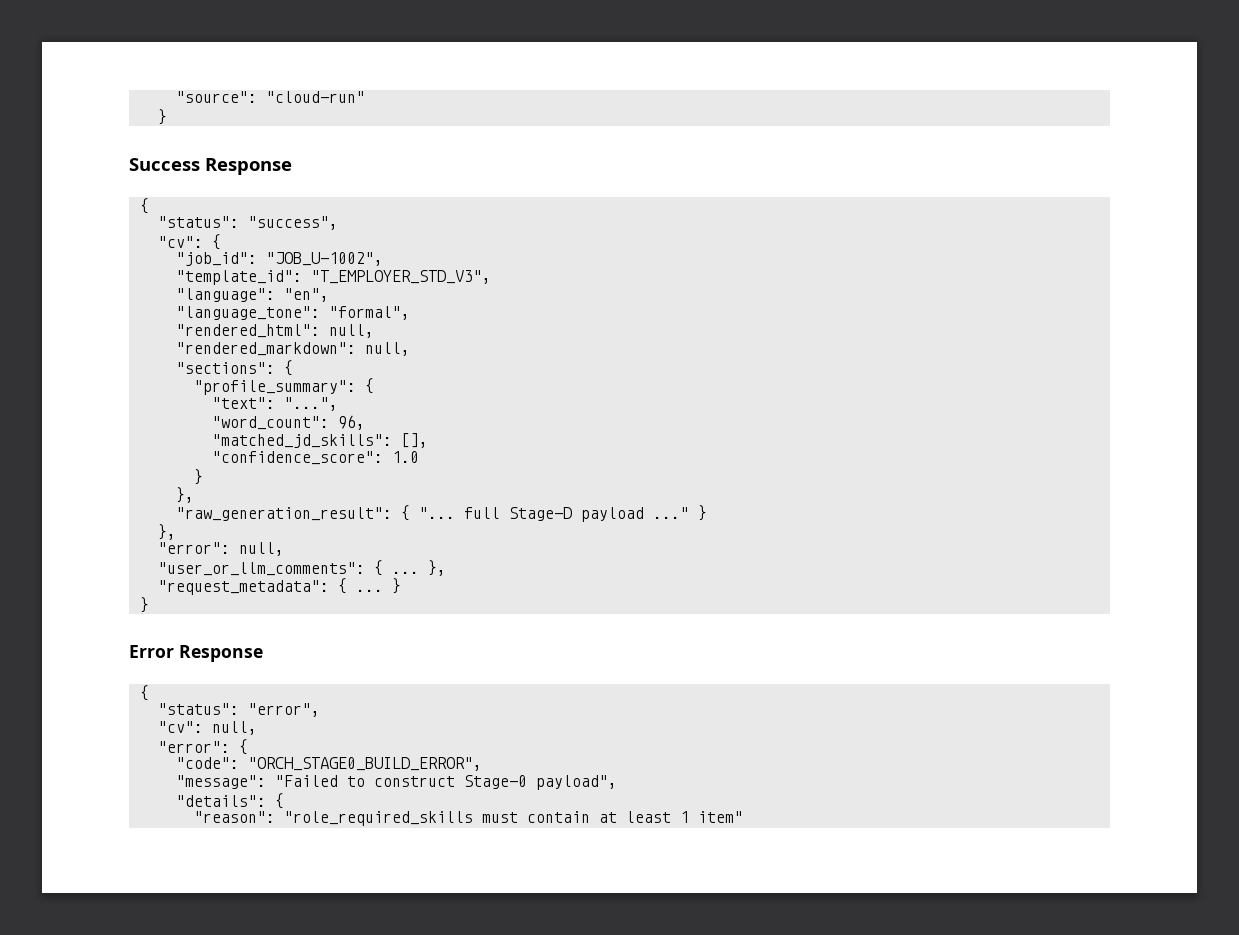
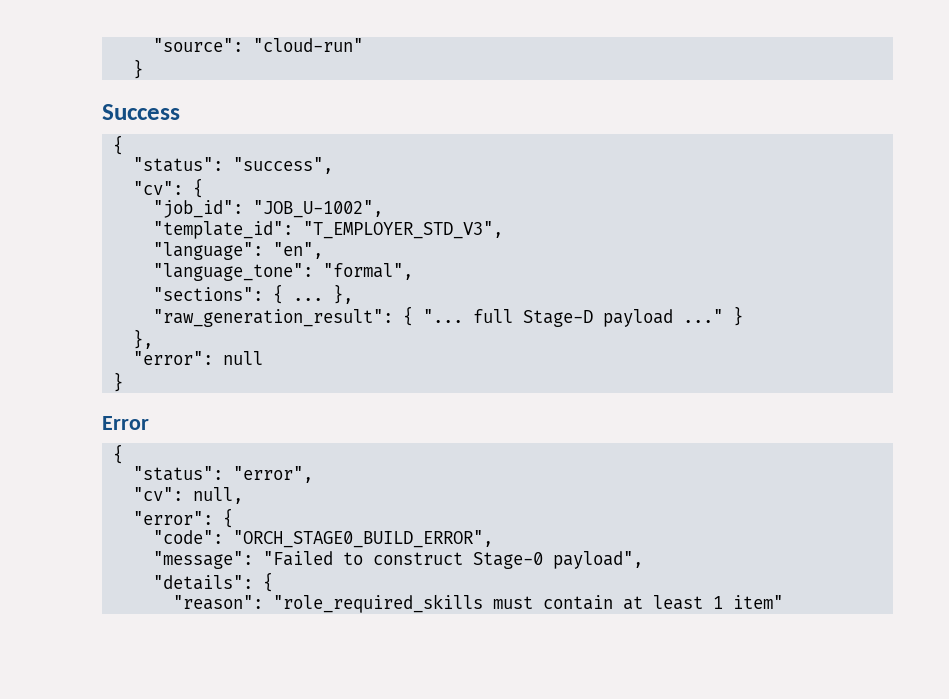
- Success Response
+ Success
- "rendered_html": null,
- "rendered_markdown": null,
- "sections": {
- "profile_summary": {
- "text": "...",
- "word_count": 96,
- "matched_jd_skills": [],
- "confidence_score": 1.0
- }
- },
+ "sections": { ... },
- "error": null,
- "user_or_llm_comments": { ... },
- "request_metadata": { ... }
+ "error": null
- Error Response
+ Error

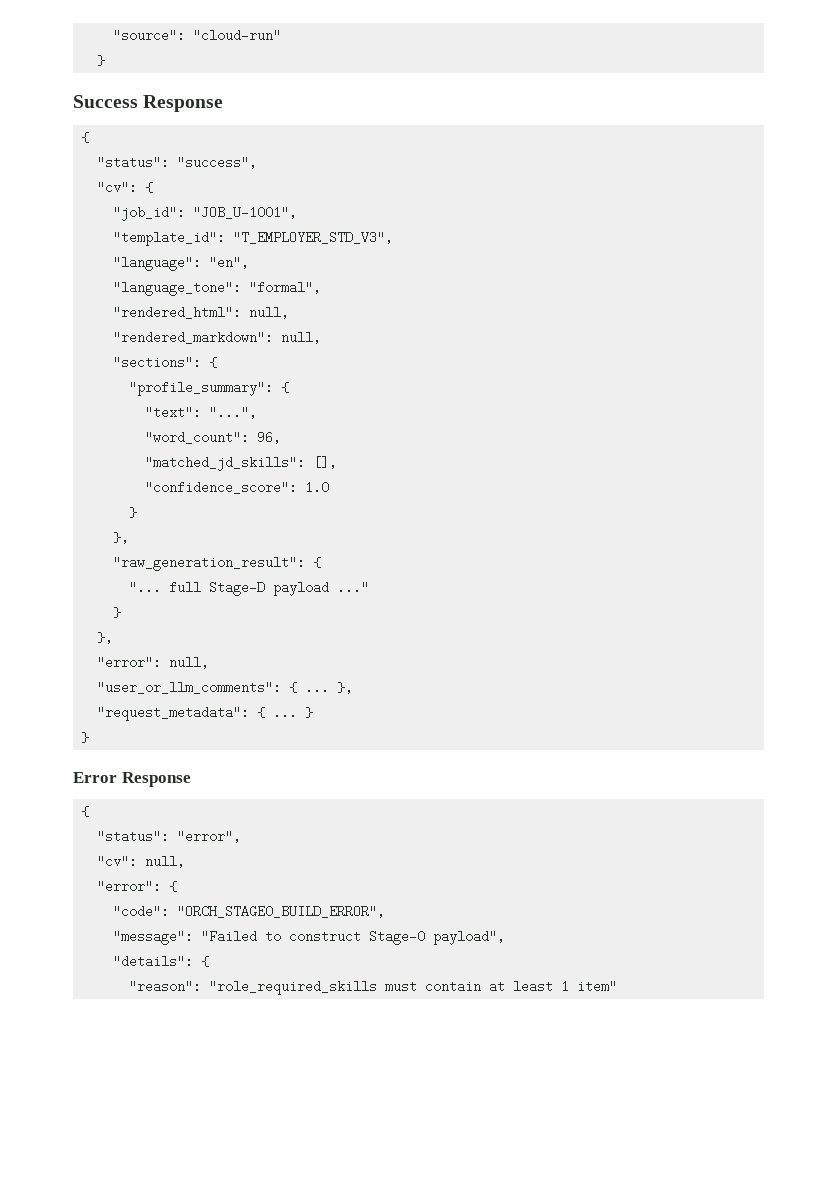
- Success
+ Success Response
- "job_id": "JOB_U-1002",
+ "job_id": "JOB_U-1001",
- "sections": { ... },
+ "rendered_html": null,
+ "rendered_markdown": null,
+ "sections": {
+ "profile_summary": {
+ "text": "...",
+ "word_count": 96,
+ "matched_jd_skills": [],
+ "confidence_score": 1.0
+ }
+ },
- "raw_generation_result": { "... full Stage-D payload ..." }
+ "raw_generation_result": {
+ "... full Stage-D payload ..."
+ }
- "error": null
+ "error": null,
+ "user_or_llm_comments": { ... },
+ "request_metadata": { ... }
- Error
+ Error Response

